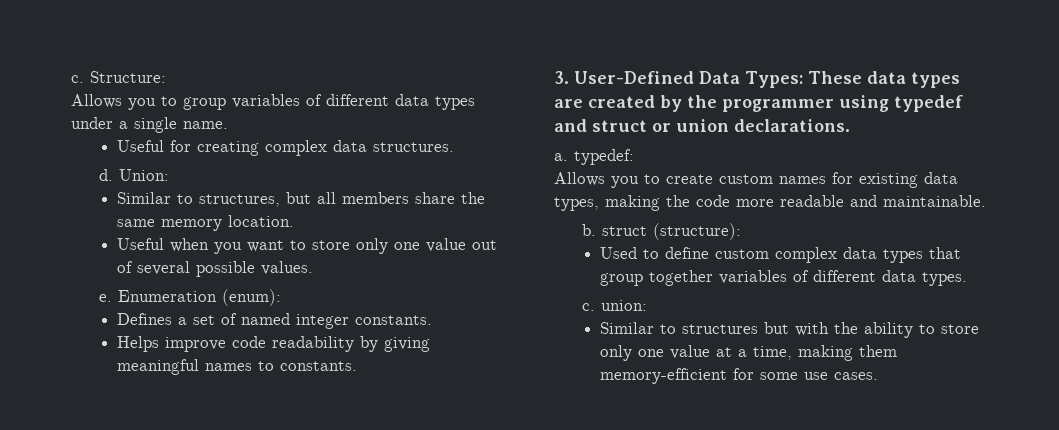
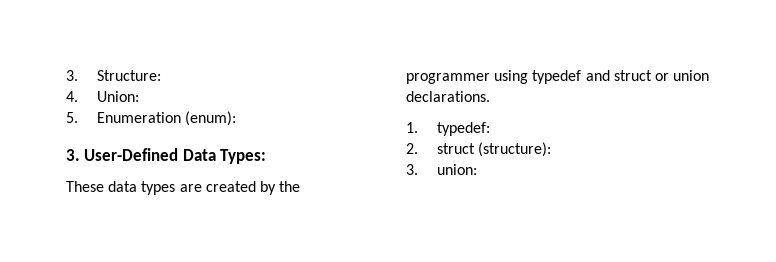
- c. Structure:
+ 3. Structure:
- Allows you to group variables of different data types under a single name.
- Useful for creating complex data structures.
- d. Union:
- Similar to structures, but all members share the same memory location.
- Useful when you want to store only one value out of several possible values.
- e. Enumeration (enum):
- Defines a set of named integer constants.
- Helps improve code readability by giving meaningful names to constants.
+ 4. Union:
+ 5. Enumeration (enum):
- 3. User-Defined Data Types: These data types are created by the programmer using typedef and struct or union declarations.
+ 3. User-Defined Data Types:
+ These data types are created by the programmer using typedef and struct or union declarations.
- a. typedef:
+ 1. typedef:
- Allows you to create custom names for existing data types, making the code more readable and maintainable.
- b. struct (structure):
- Used to define custom complex data types that group together variables of different data types.
- c. union:
- Similar to structures but with the ability to store only one value at a time, making them memory-efficient for some use cases.
+ 2. struct (structure):
+ 3. union:

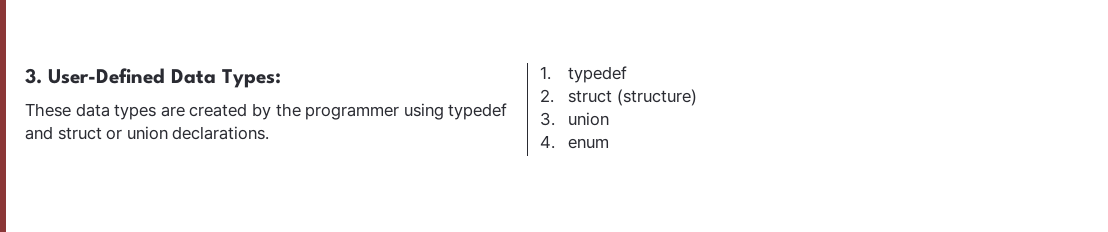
- 3. Structure:
- 4. Union:
- 5. Enumeration (enum):
- 1. typedef:
+ 1. typedef
- 2. struct (structure):
- 3. union:
+ 2. struct (structure)
+ 3. union
+ 4. enum

